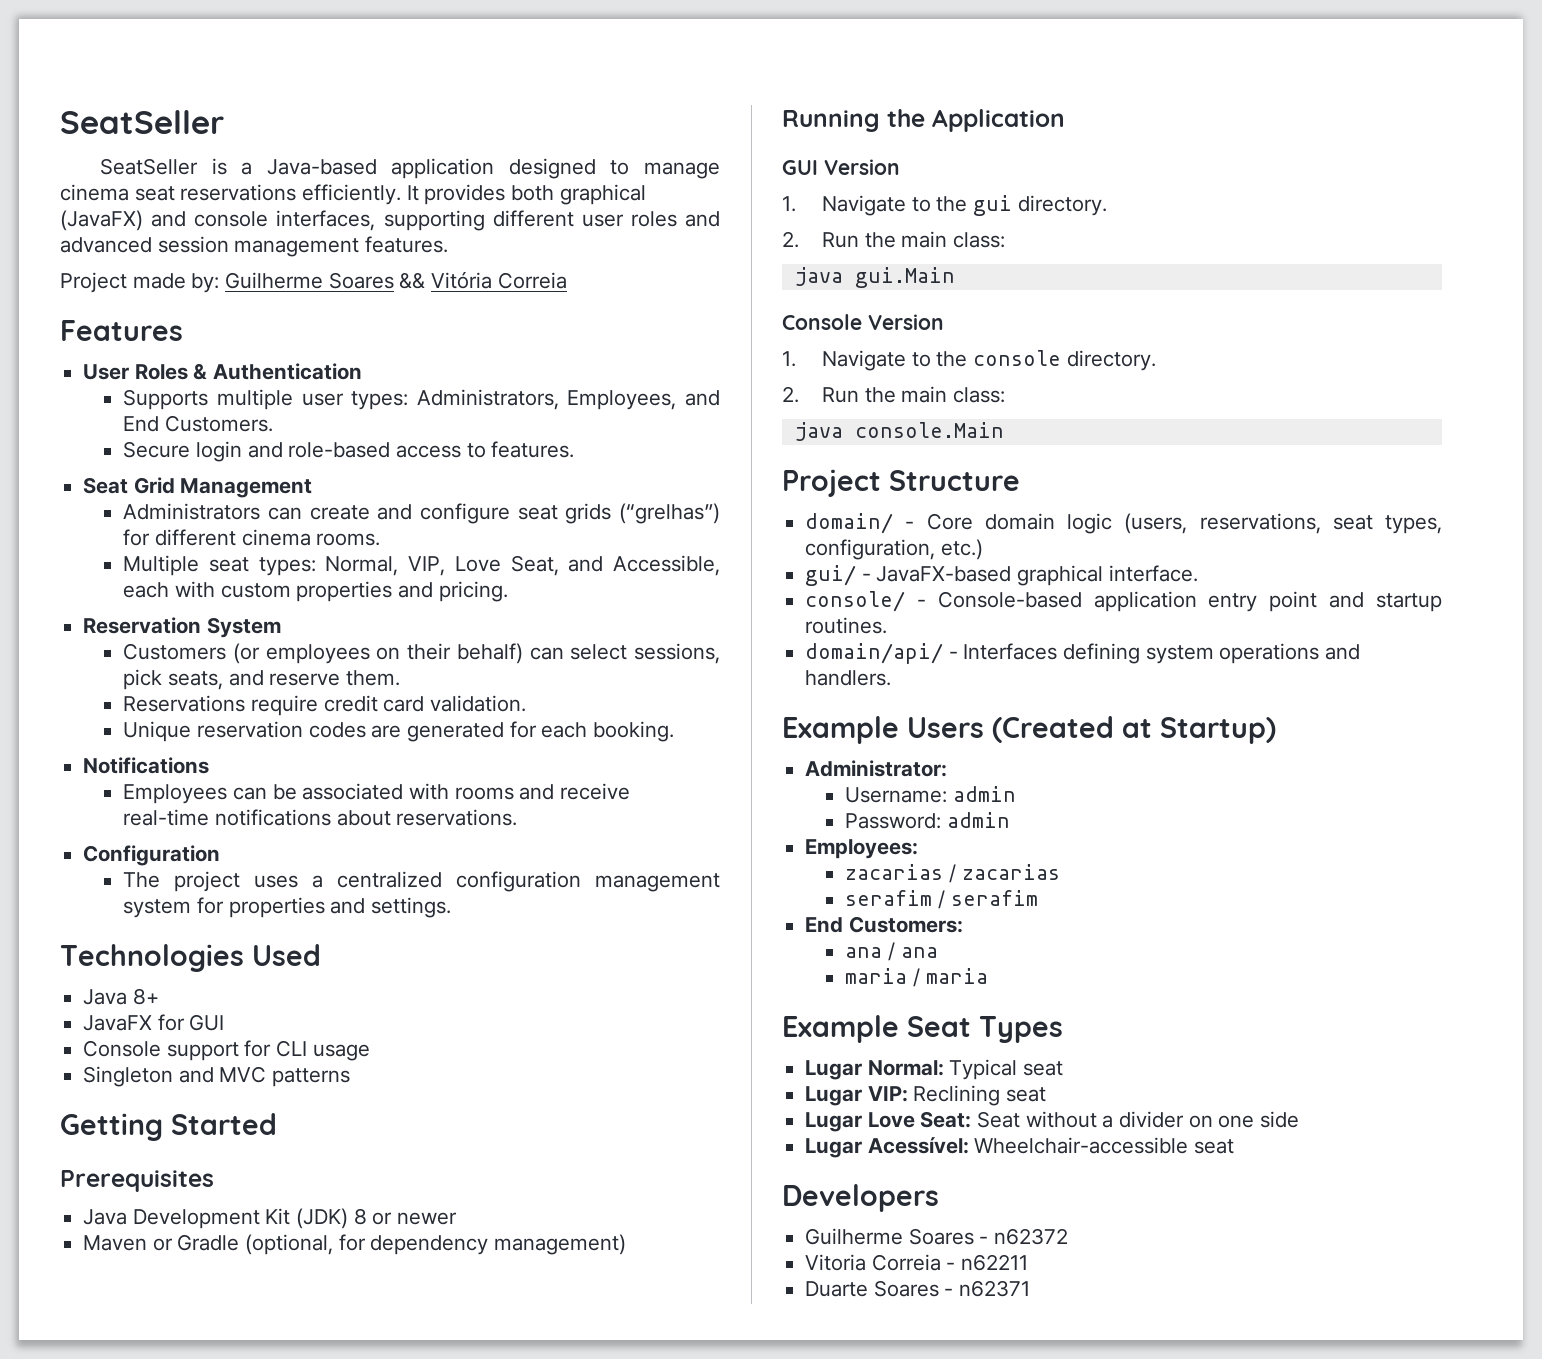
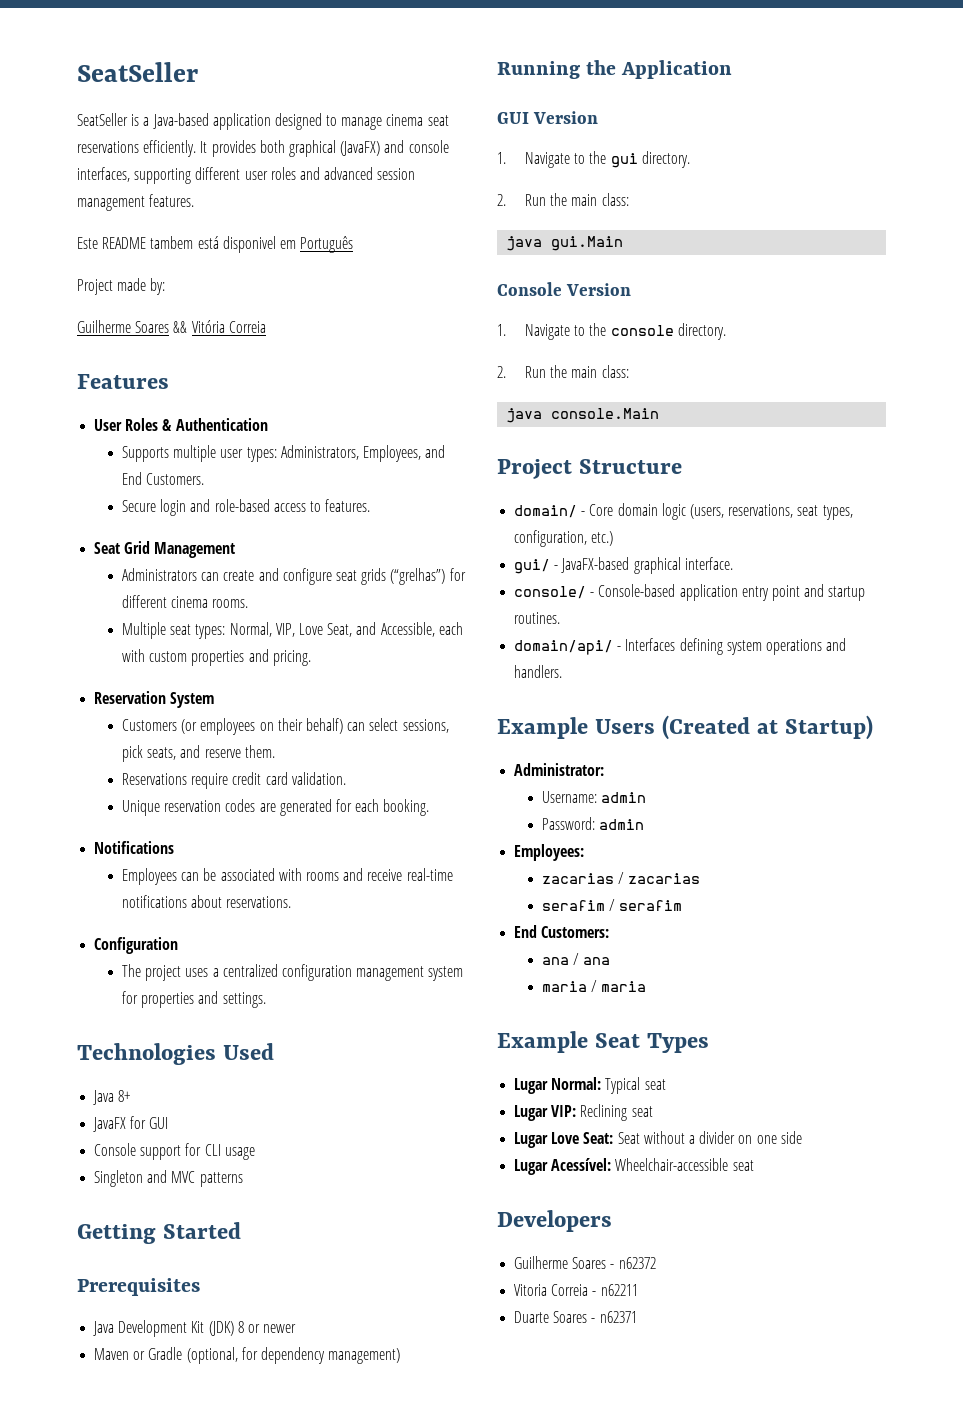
+ Este README tambem está disponivel em Português
- Project made by: Guilherme Soares && Vitória Correia
+ Project made by:
+ Guilherme Soares && Vitória Correia

